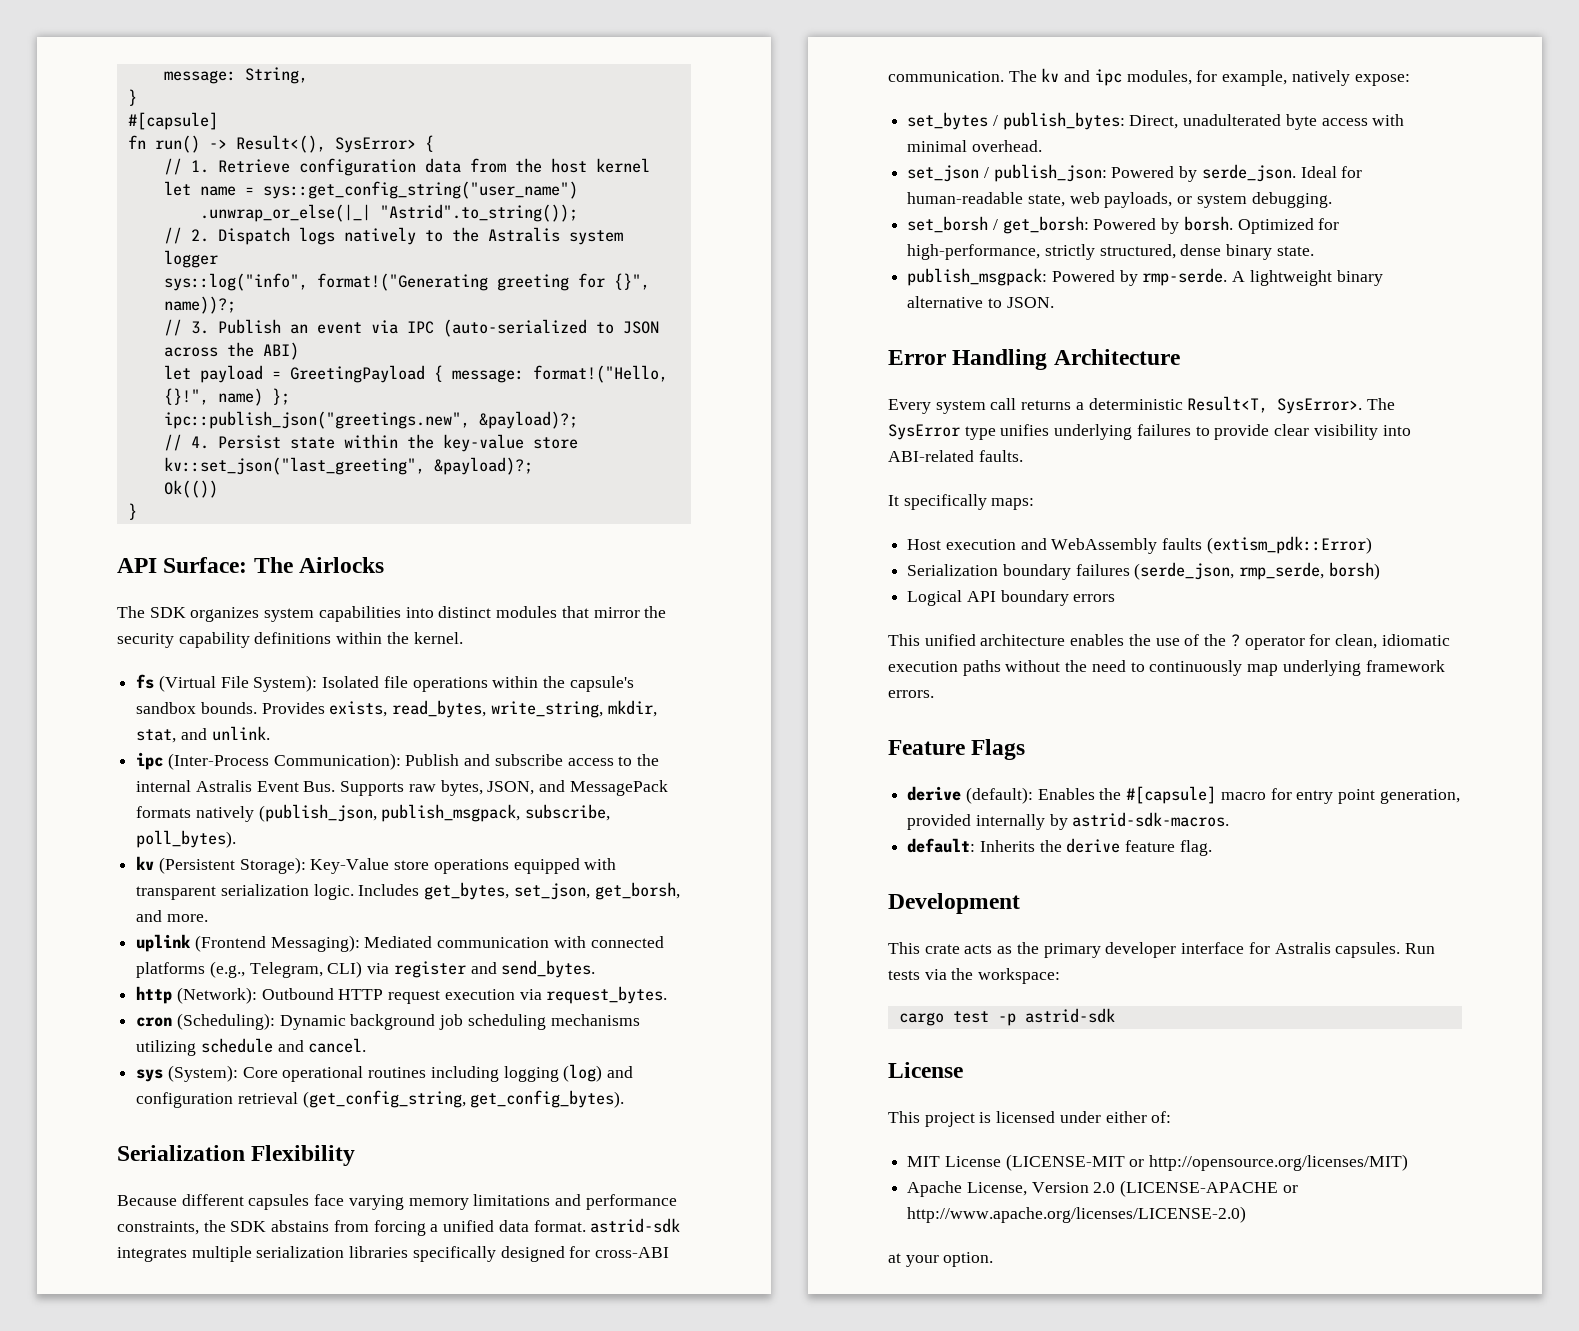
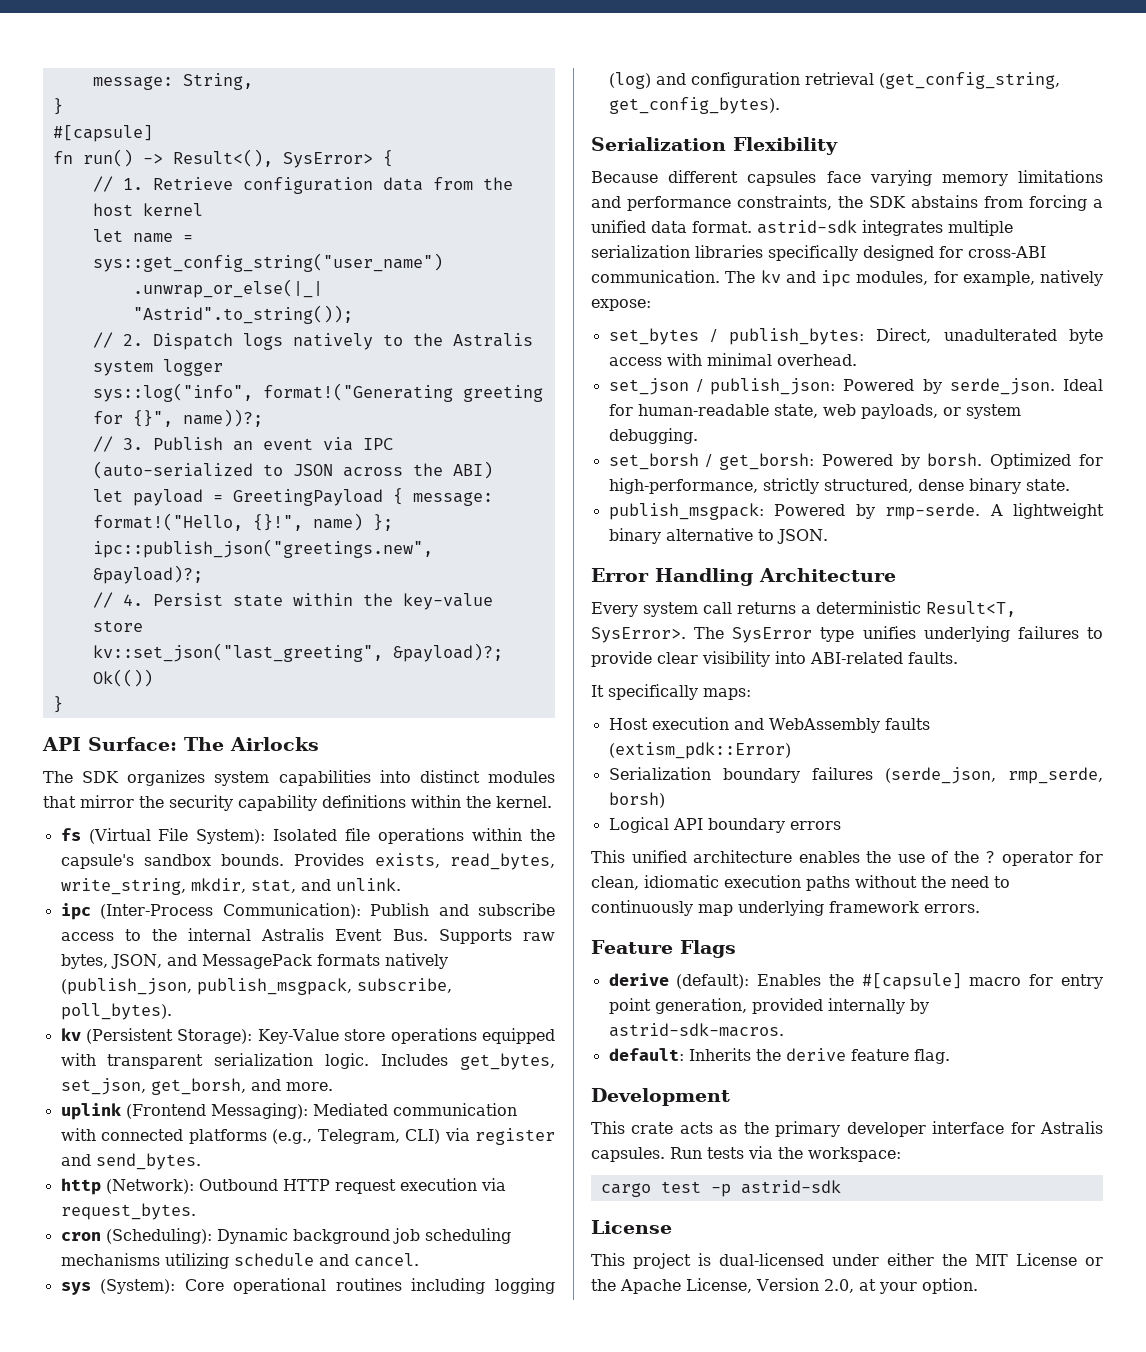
- This project is licensed under either of:
- MIT License (LICENSE-MIT or http://opensource.org/licenses/MIT)
- Apache License, Version 2.0 (LICENSE-APACHE or http://www.apache.org/licenses/LICENSE-2.0)
- at your option.
+ This project is dual-licensed under either the MIT License or the Apache License, Version 2.0, at your option.

